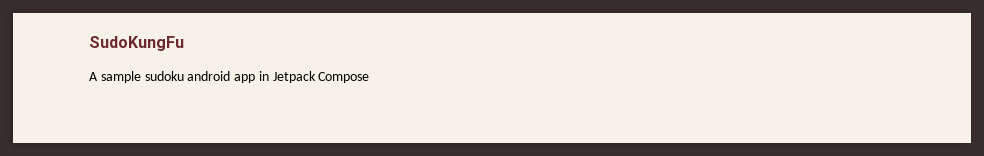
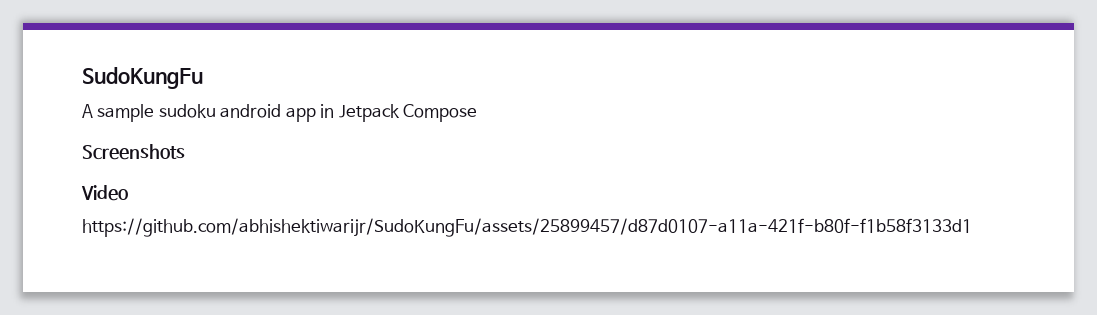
+ Screenshots
+ Video
+ https://github.com/abhishektiwarijr/SudoKungFu/assets/25899457/d87d0107-a11a-421f-b80f-f1b58f3133d1

